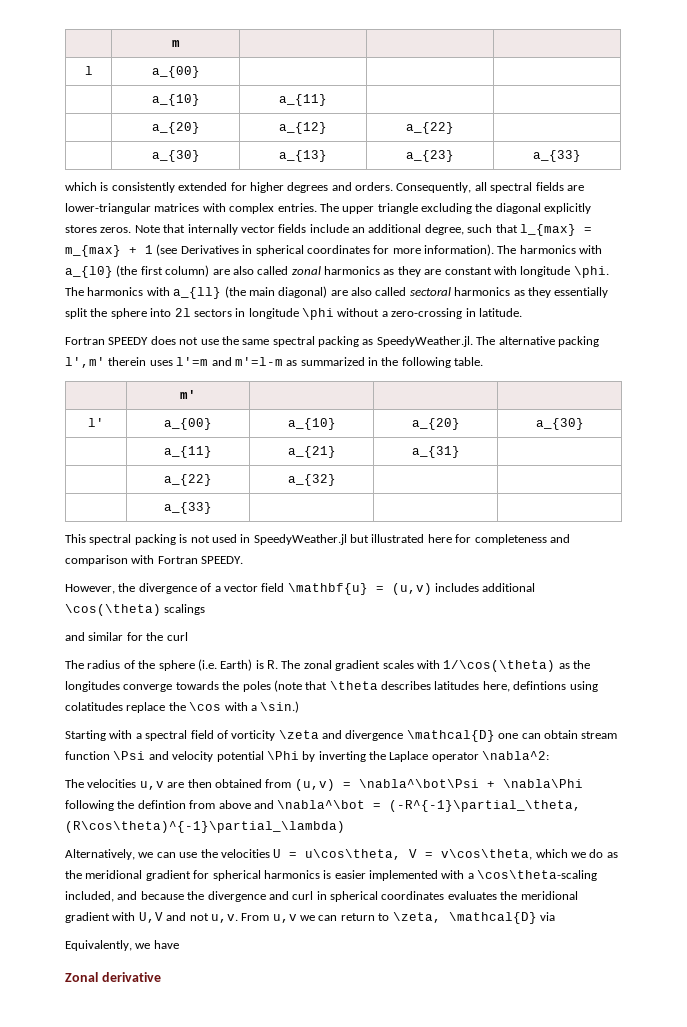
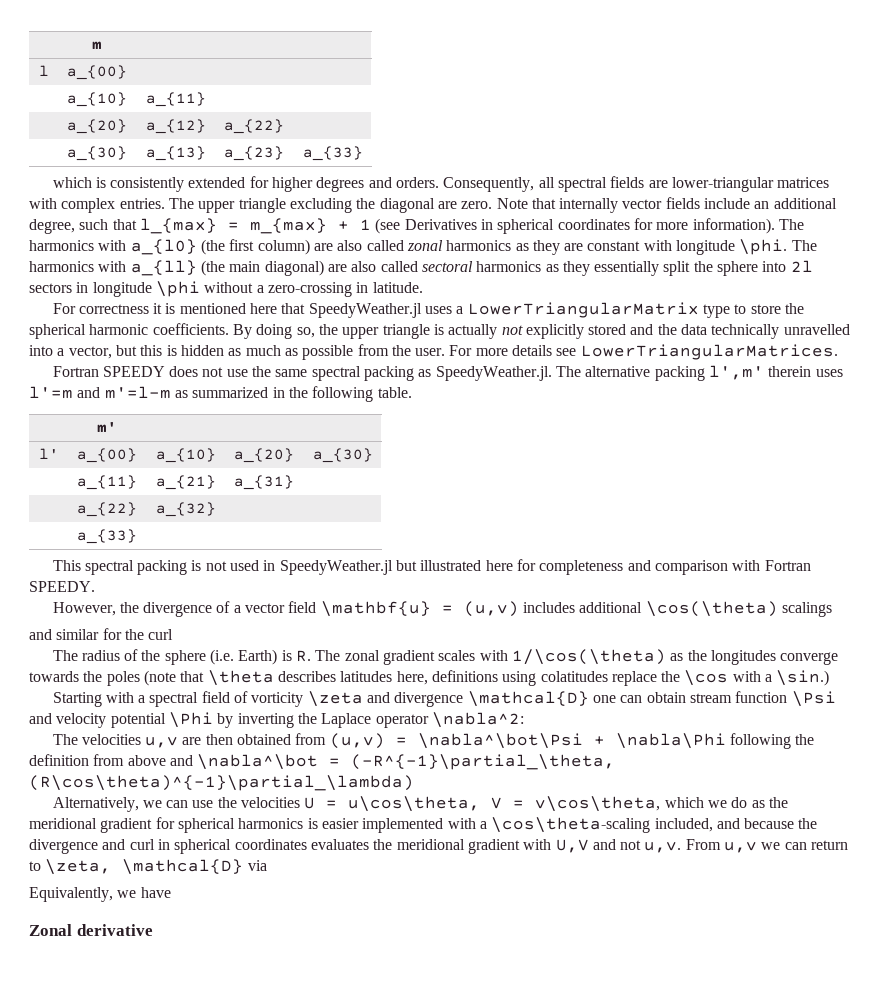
- The upper triangle excluding the diagonal explicitly stores zeros.
+ The upper triangle excluding the diagonal are zero.
+ For correctness it is mentioned here that SpeedyWeather.jl uses a LowerTriangularMatrix type to store the spherical harmonic coefficients. By doing so, the upper triangle is actually not explicitly stored and the data technically unravelled into a vector, but this is hidden as much as possible from the user. For more details see LowerTriangularMatrices.
- The radius of the sphere (i.e. Earth) is R. The zonal gradient scales with 1/\cos(\theta) as the longitudes converge towards the poles (note that \theta describes latitudes here, defintions using colatitudes replace the \cos with a \sin.)
+ The radius of the sphere (i.e. Earth) is R. The zonal gradient scales with 1/\cos(\theta) as the longitudes converge towards the poles (note that \theta describes latitudes here, definitions using colatitudes replace the \cos with a \sin.)
- The velocities u,v are then obtained from (u,v) = \nabla^\bot\Psi + \nabla\Phi following the defintion from above and \nabla^\bot = (-R^{-1}\partial_\theta, (R\cos\theta)^{-1}\partial_\lambda)
+ The velocities u,v are then obtained from (u,v) = \nabla^\bot\Psi + \nabla\Phi following the definition from above and \nabla^\bot = (-R^{-1}\partial_\theta, (R\cos\theta)^{-1}\partial_\lambda)

